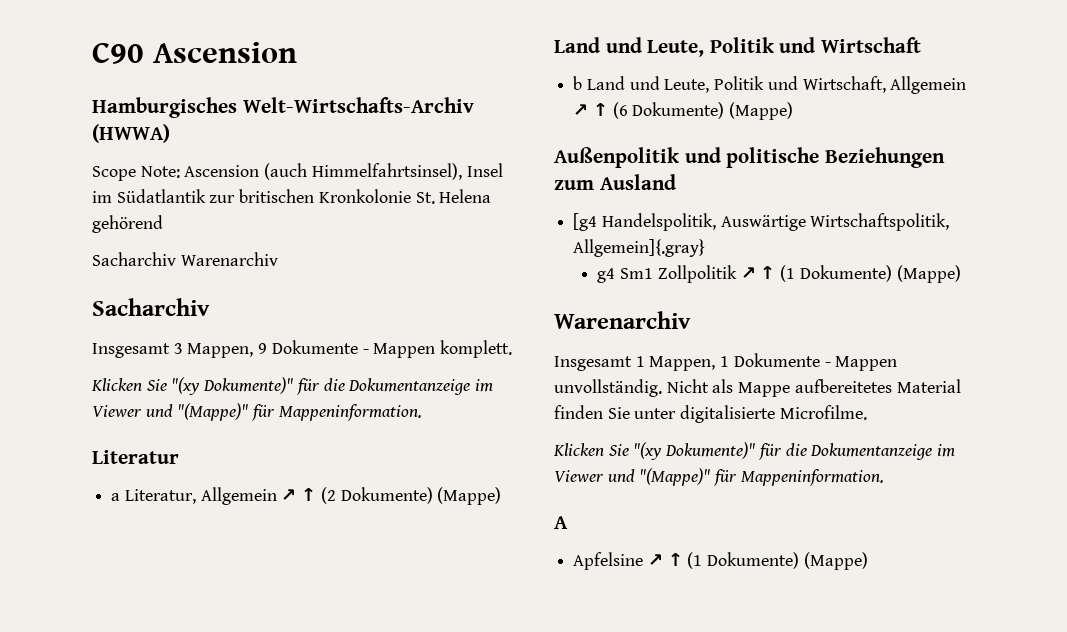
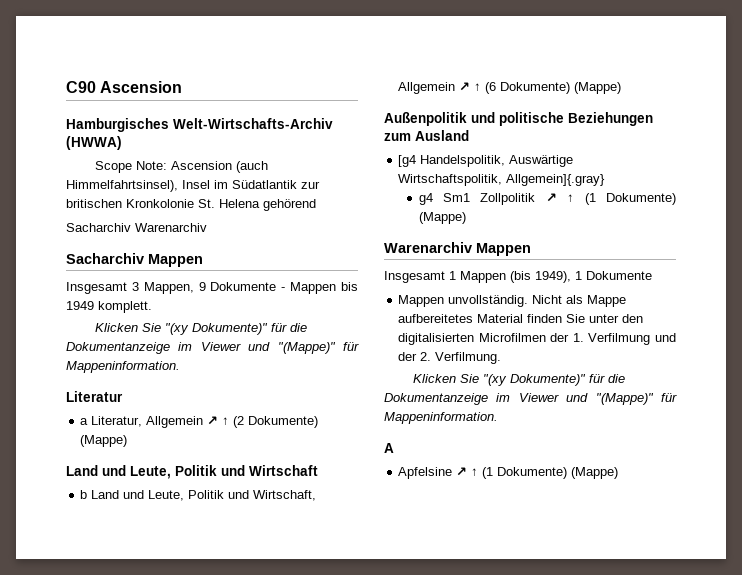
  Sacharchiv Warenarchiv
- Sacharchiv
+ Sacharchiv Mappen
- Insgesamt 3 Mappen, 9 Dokumente - Mappen komplett.
+ Insgesamt 3 Mappen, 9 Dokumente - Mappen bis 1949 komplett.
  g4 Sm1 Zollpolitik ↗ ↑ (1 Dokumente) (Mappe)
- Warenarchiv
+ Warenarchiv Mappen
- Insgesamt 1 Mappen, 1 Dokumente - Mappen unvollständig.
+ Insgesamt 1 Mappen (bis 1949), 1 Dokumente
+ Mappen unvollständig.
- Nicht als Mappe aufbereitetes Material finden Sie unter digitalisierte Microfilme.
+ Nicht als Mappe aufbereitetes Material finden Sie unter den digitalisierten Microfilmen der 1. Verfilmung und der 2. Verfilmung.

